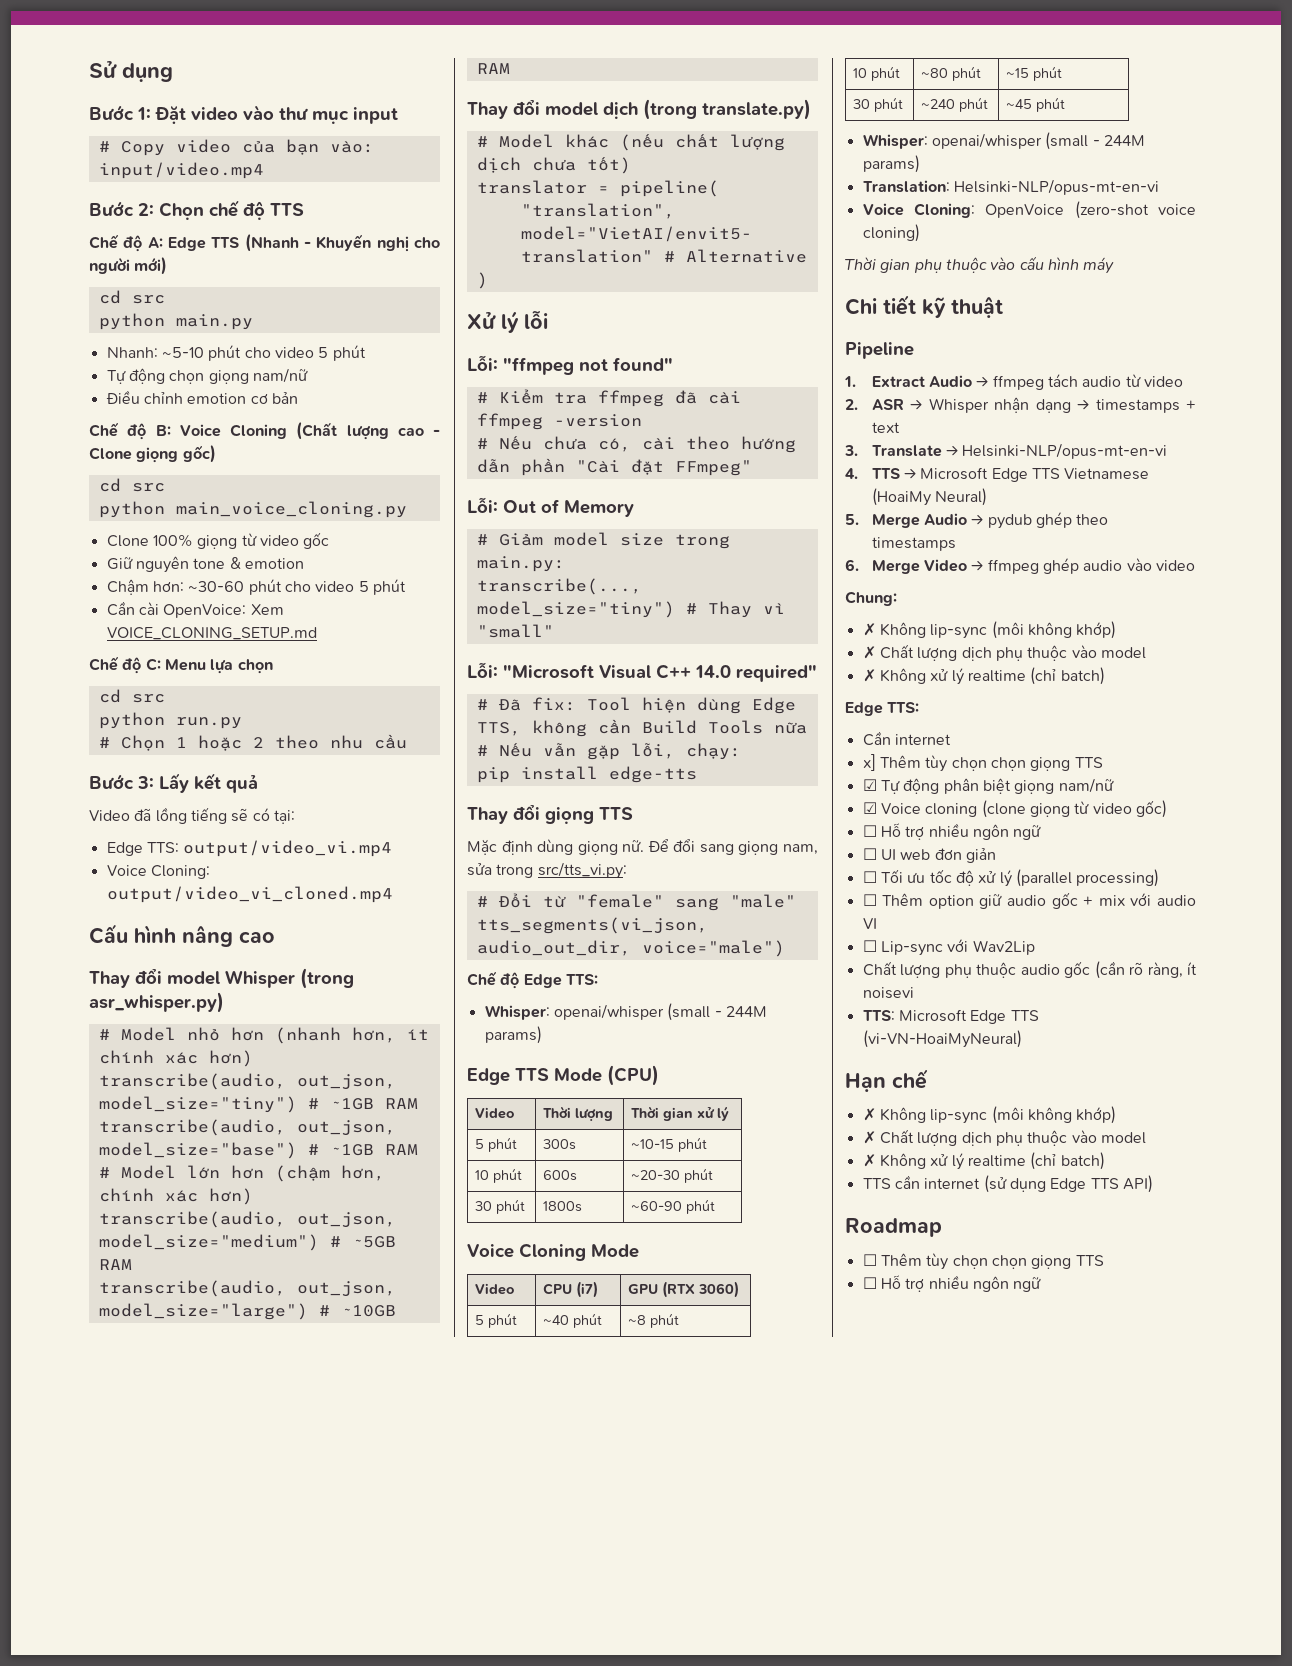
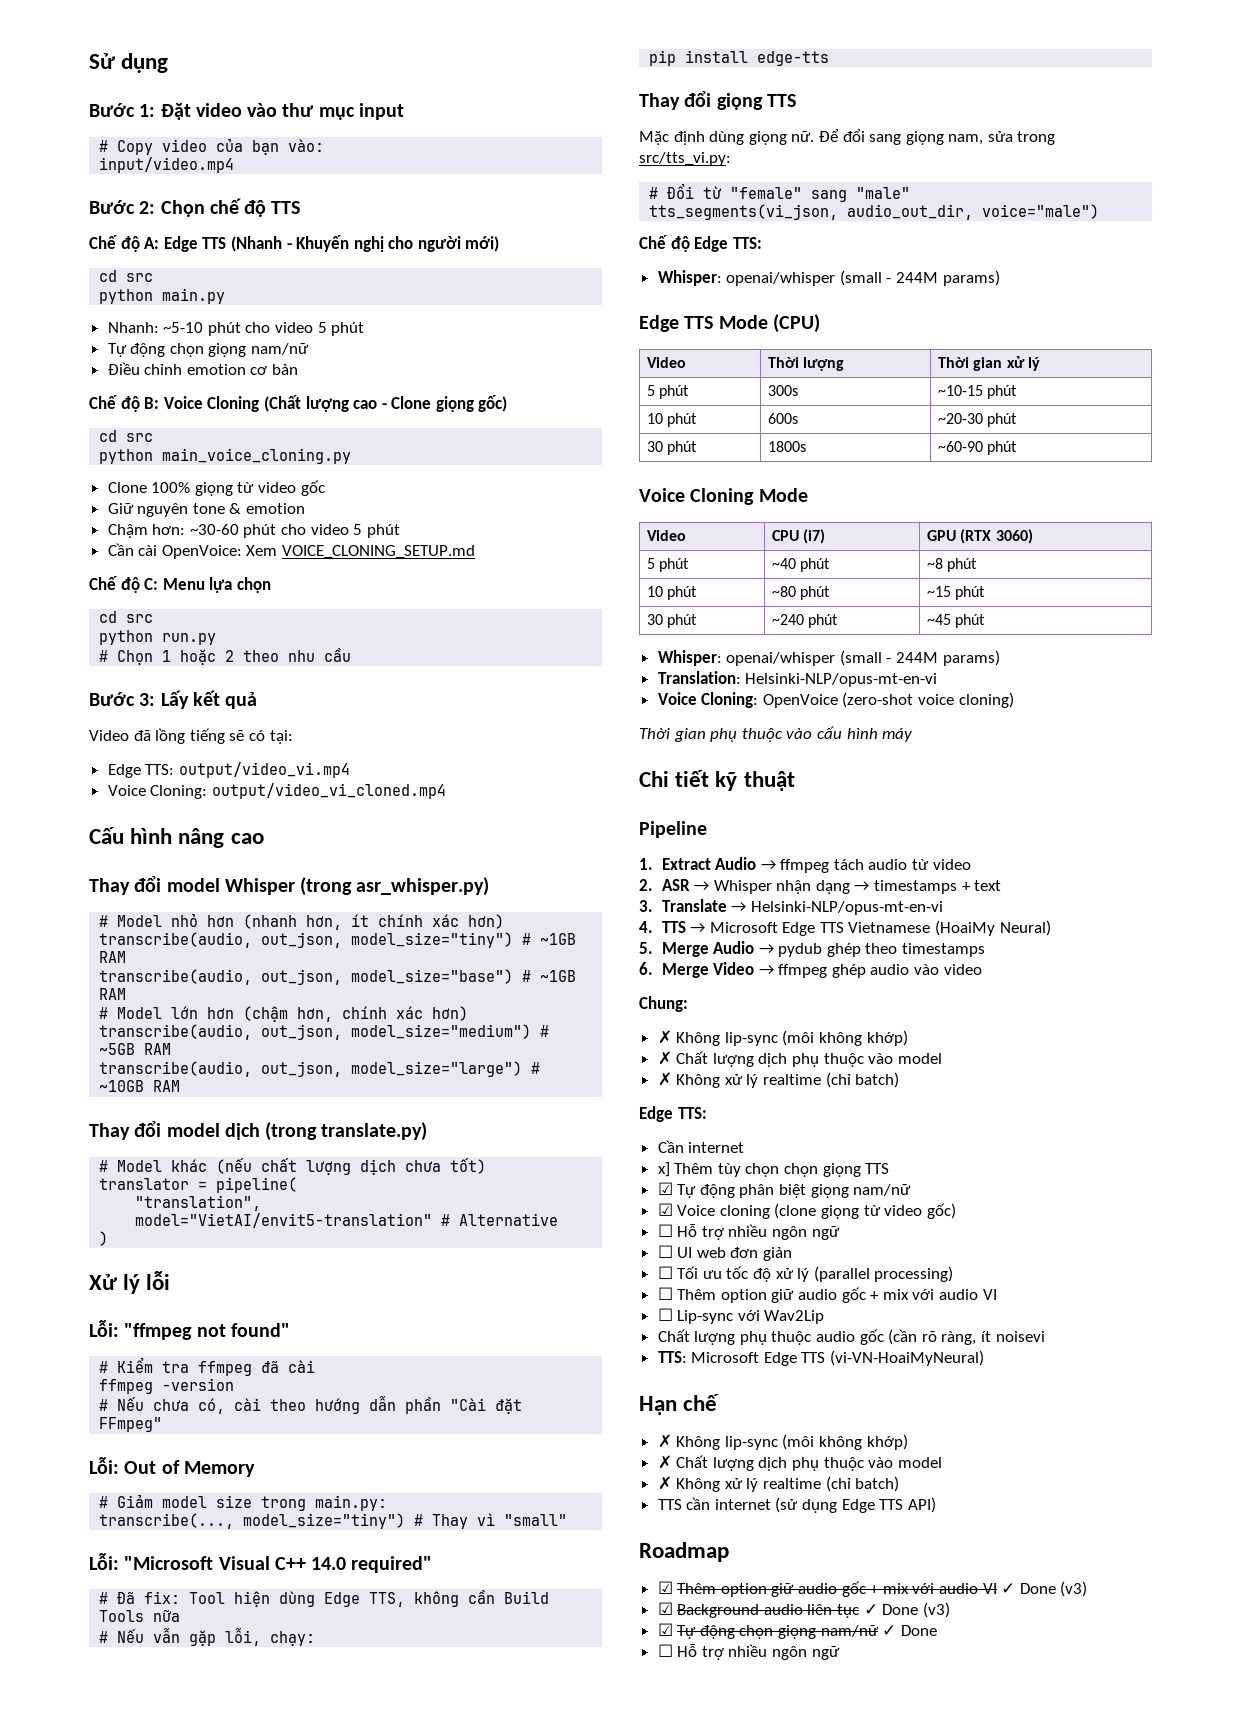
- ☐ Thêm tùy chọn chọn giọng TTS
+ ☑ Thêm option giữ audio gốc + mix với audio VI ✓ Done (v3)
+ ☑ Background audio liên tục ✓ Done (v3)
+ ☑ Tự động chọn giọng nam/nữ ✓ Done

